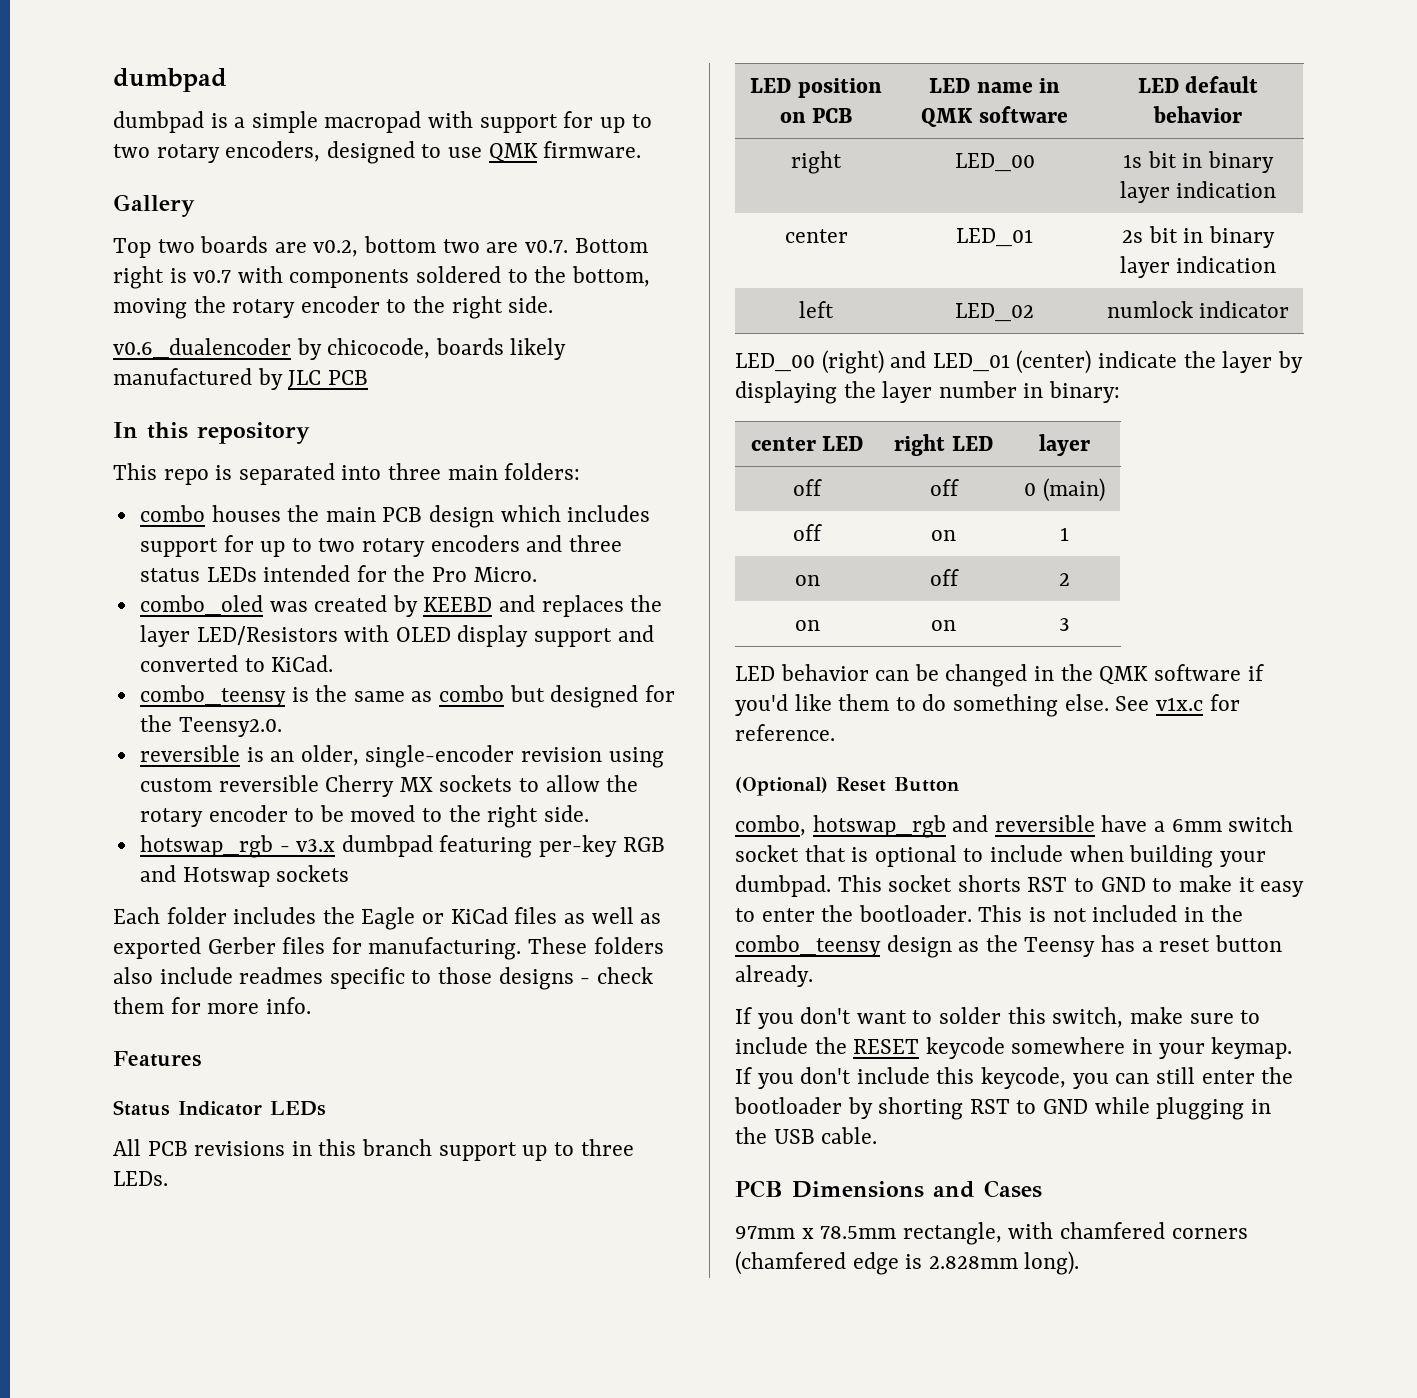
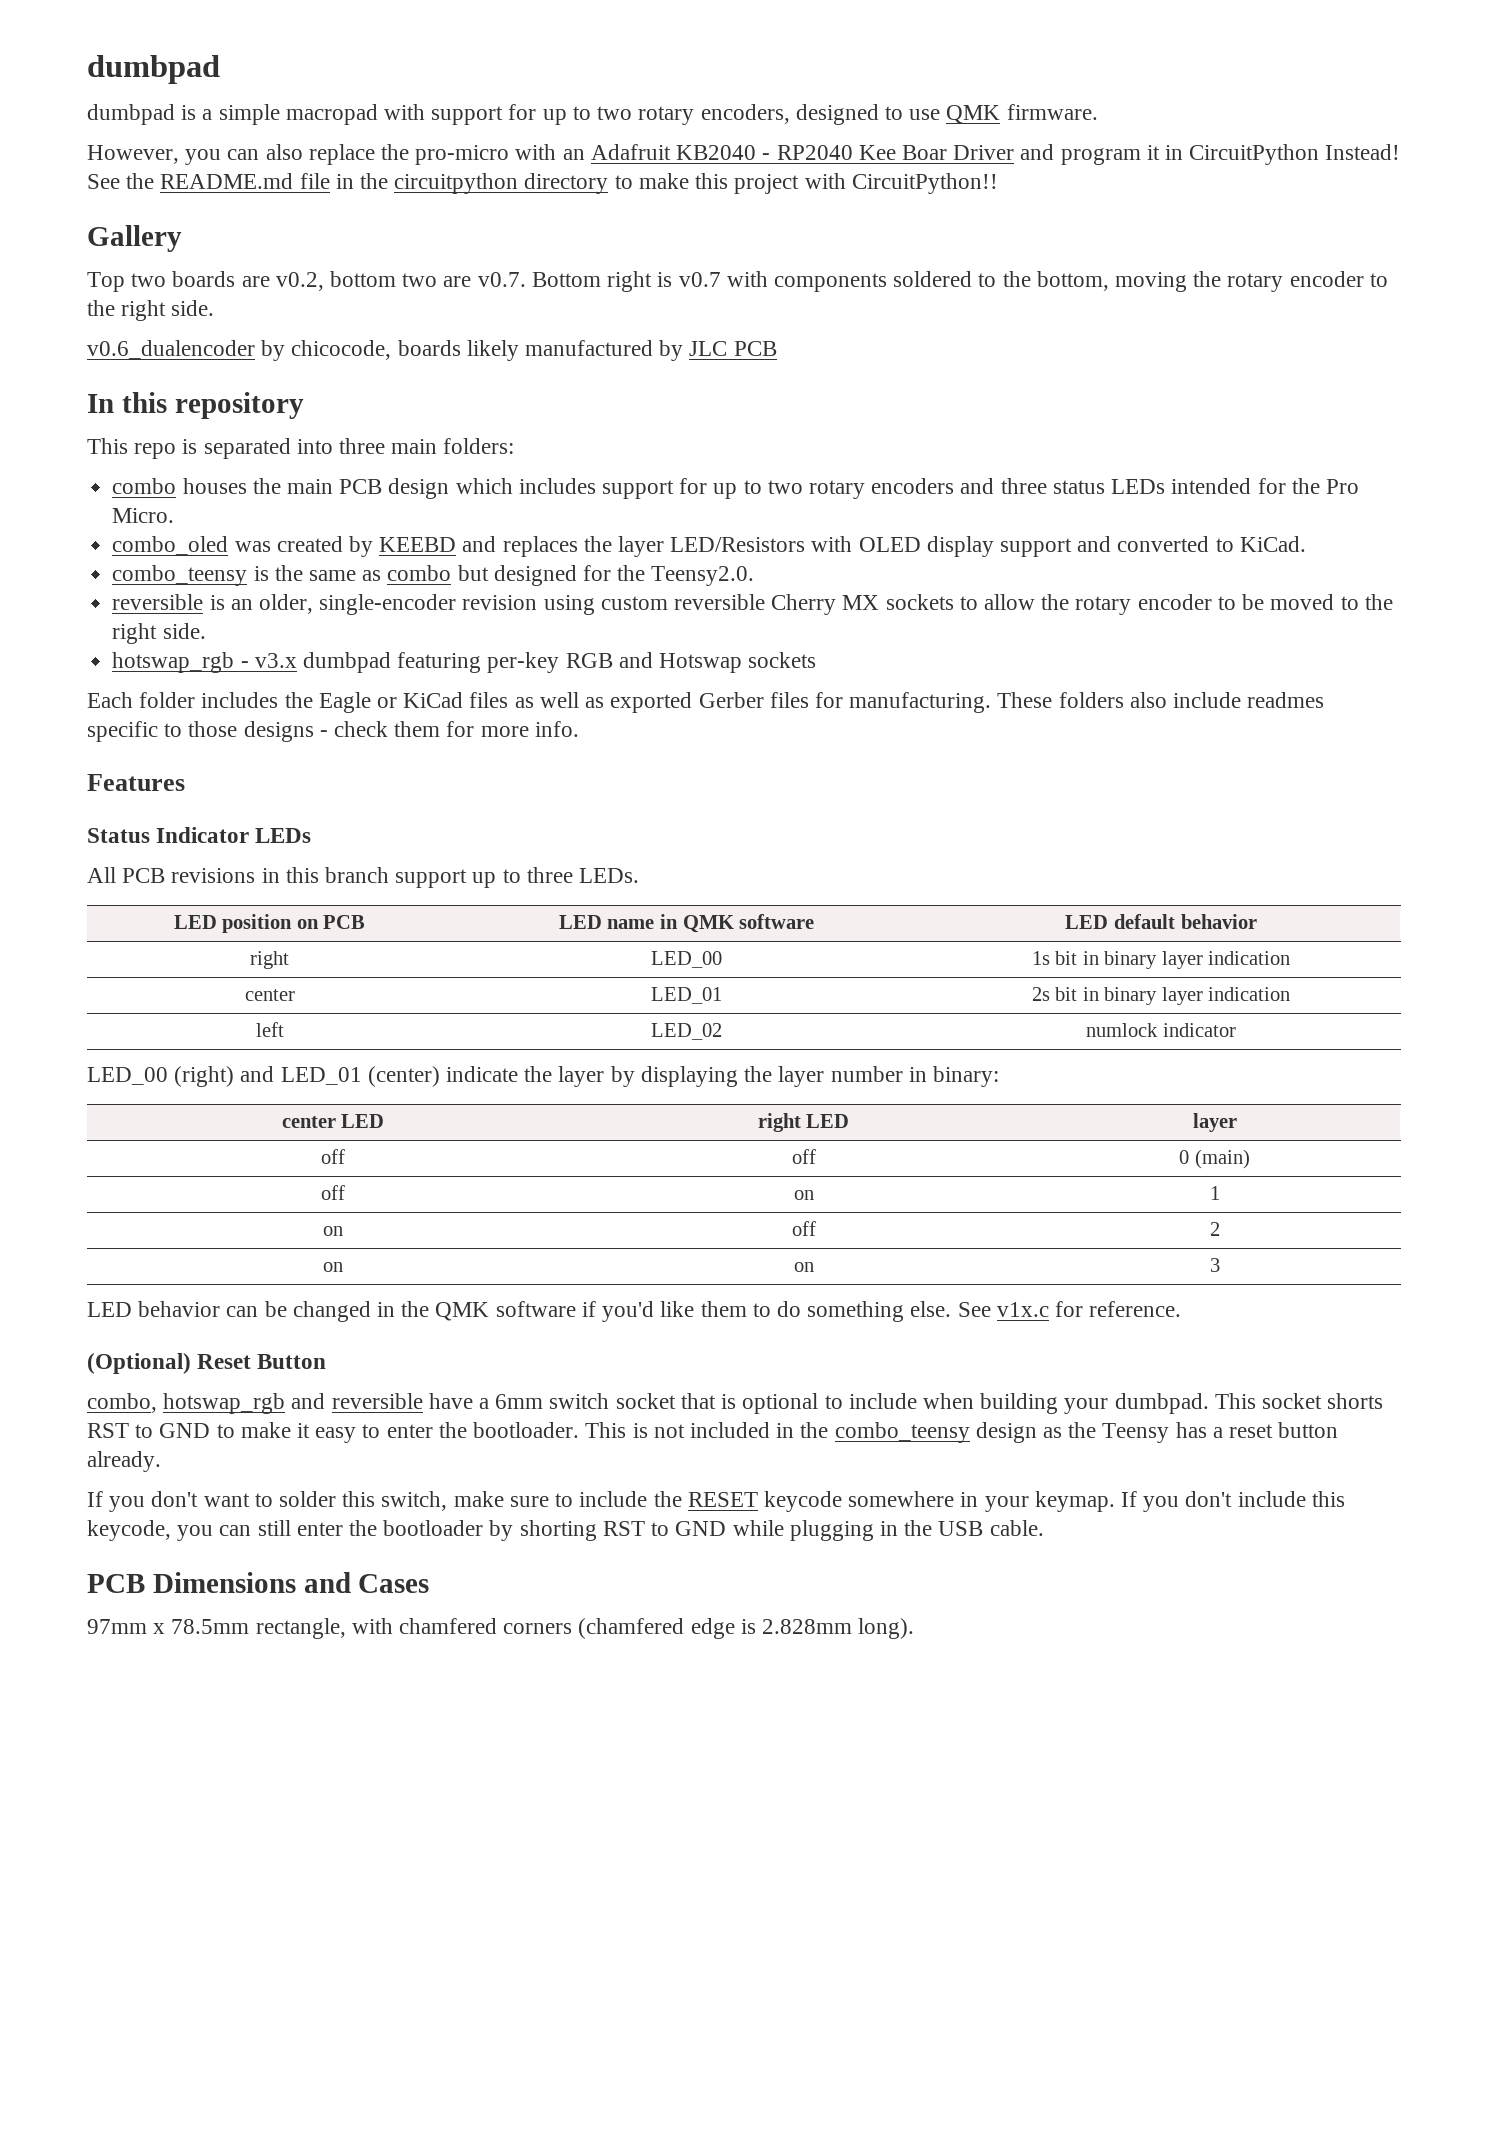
+ However, you can also replace the pro-micro with an Adafruit KB2040 - RP2040 Kee Boar Driver and program it in CircuitPython Instead! See the README.md file in the circuitpython directory to make this project with CircuitPython!!

